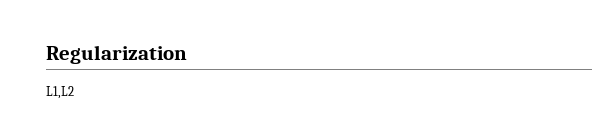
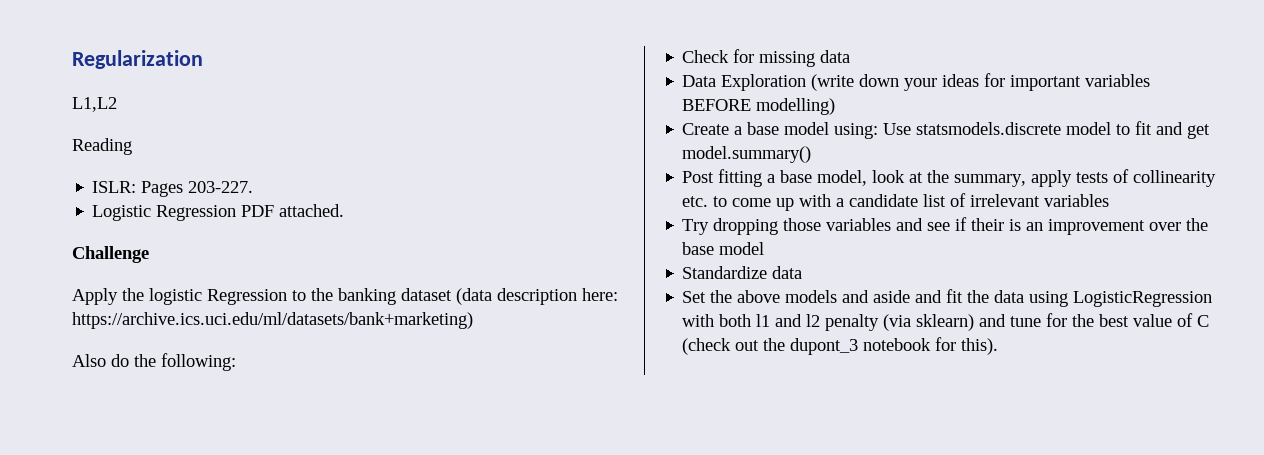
+ Reading
+ ISLR: Pages 203-227.
+ Logistic Regression PDF attached.
+ Challenge
+ Apply the logistic Regression to the banking dataset (data description here: https://archive.ics.uci.edu/ml/datasets/bank+marketing)
+ Also do the following:
+ Check for missing data
+ Data Exploration (write down your ideas for important variables BEFORE modelling)
+ Create a base model using: Use statsmodels.discrete model to fit and get model.summary()
+ Post fitting a base model, look at the summary, apply tests of collinearity etc. to come up with a candidate list of irrelevant variables
+ Try dropping those variables and see if their is an improvement over the base model
+ Standardize data
+ Set the above models and aside and fit the data using LogisticRegression with both l1 and l2 penalty (via sklearn) and tune for the best value of C (check out the dupont_3 notebook for this).

